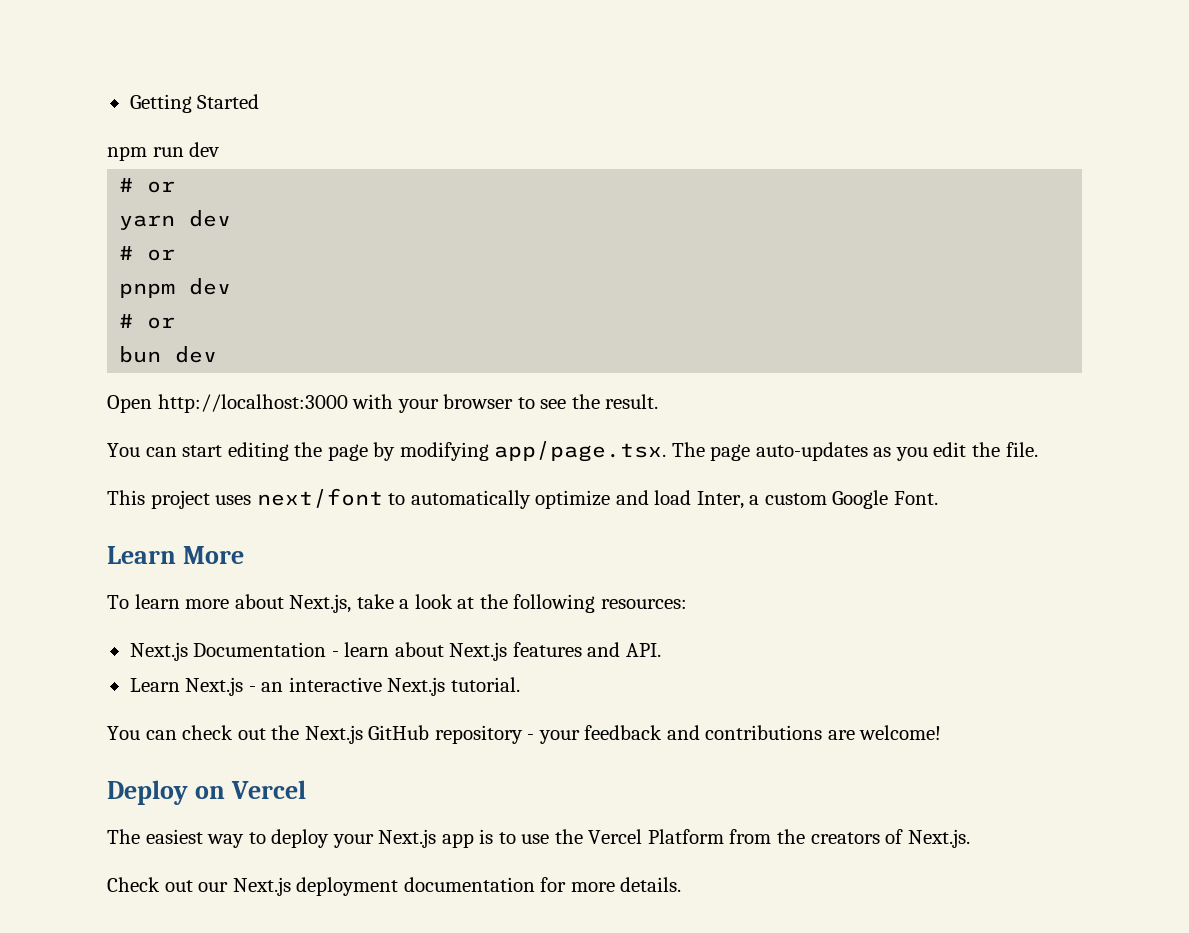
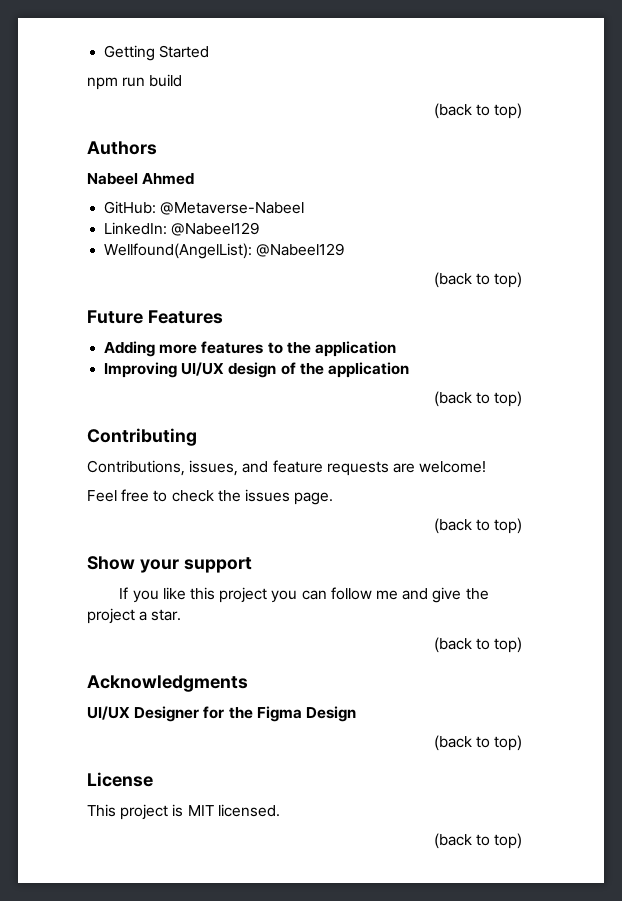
- npm run dev
- # or
- yarn dev
- # or
- pnpm dev
- # or
- bun dev
- Open http://localhost:3000 with your browser to see the result.
- You can start editing the page by modifying app/page.tsx. The page auto-updates as you edit the file.
- This project uses next/font to automatically optimize and load Inter, a custom Google Font.
- Learn More
- To learn more about Next.js, take a look at the following resources:
- Next.js Documentation - learn about Next.js features and API.
- Learn Next.js - an interactive Next.js tutorial.
- You can check out the Next.js GitHub repository - your feedback and contributions are welcome!
- Deploy on Vercel
- The easiest way to deploy your Next.js app is to use the Vercel Platform from the creators of Next.js.
- Check out our Next.js deployment documentation for more details.
+ npm run build
+ (back to top)
+ Authors
+ Nabeel Ahmed
+ GitHub: @Metaverse-Nabeel
+ LinkedIn: @Nabeel129
+ Wellfound(AngelList): @Nabeel129
+ (back to top)
+ Future Features
+ Adding more features to the application
+ Improving UI/UX design of the application
+ (back to top)
+ Contributing
+ Contributions, issues, and feature requests are welcome!
+ Feel free to check the issues page.
+ (back to top)
+ Show your support
+ If you like this project you can follow me and give the project a star.
+ (back to top)
+ Acknowledgments
+ UI/UX Designer for the Figma Design
+ (back to top)
+ License
+ This project is MIT licensed.
+ (back to top)

